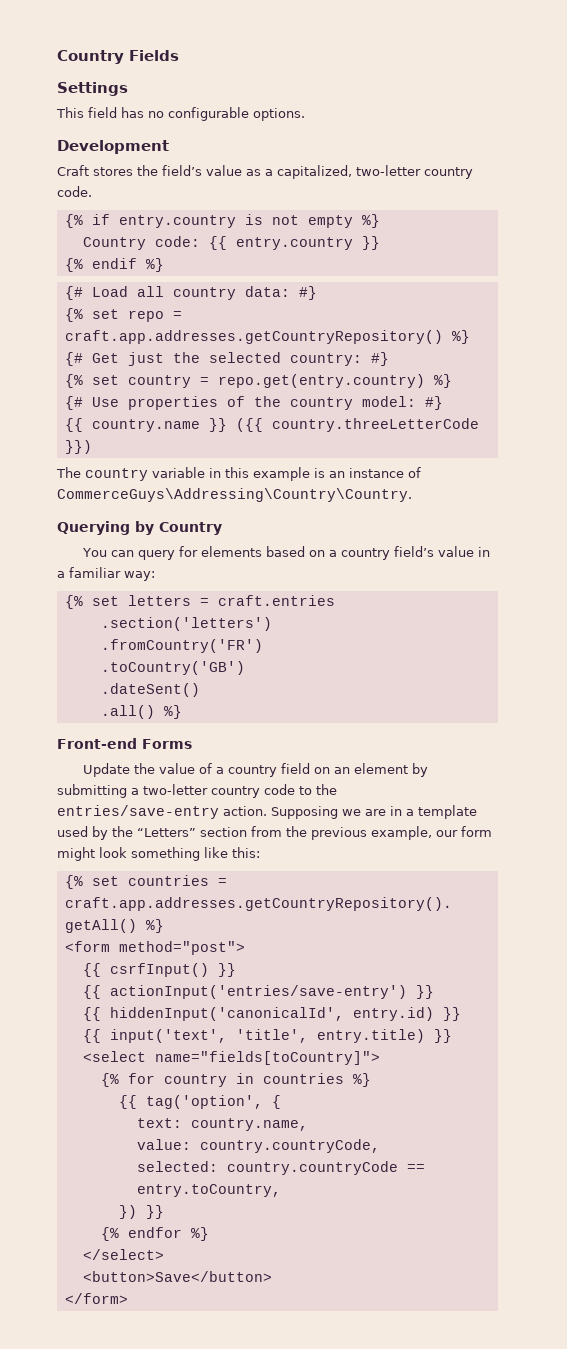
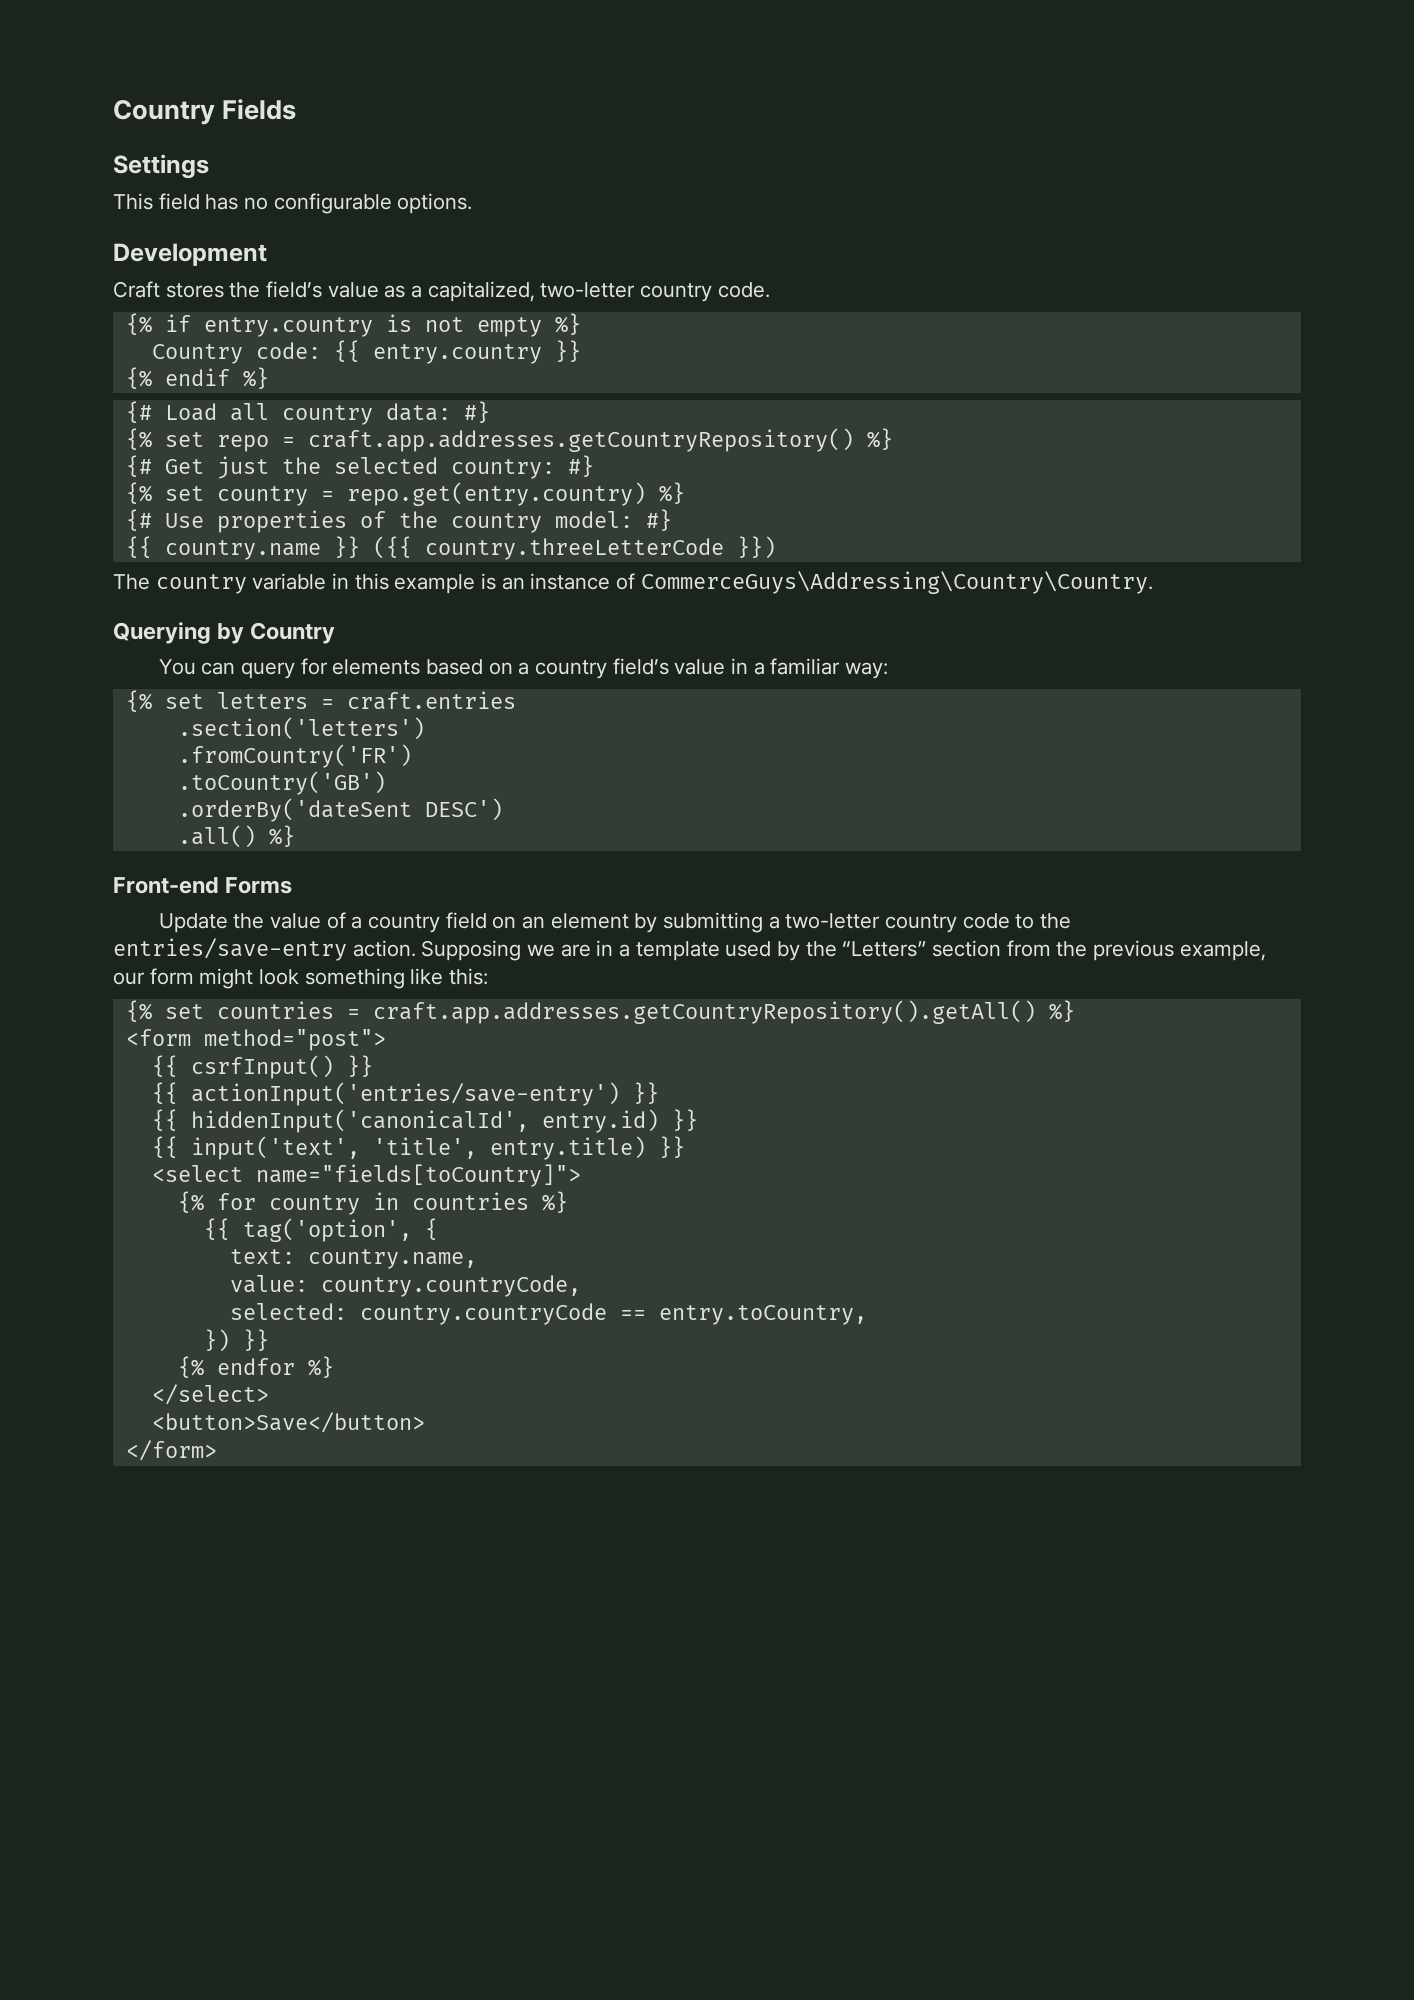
- .dateSent()
+ .orderBy('dateSent DESC')

